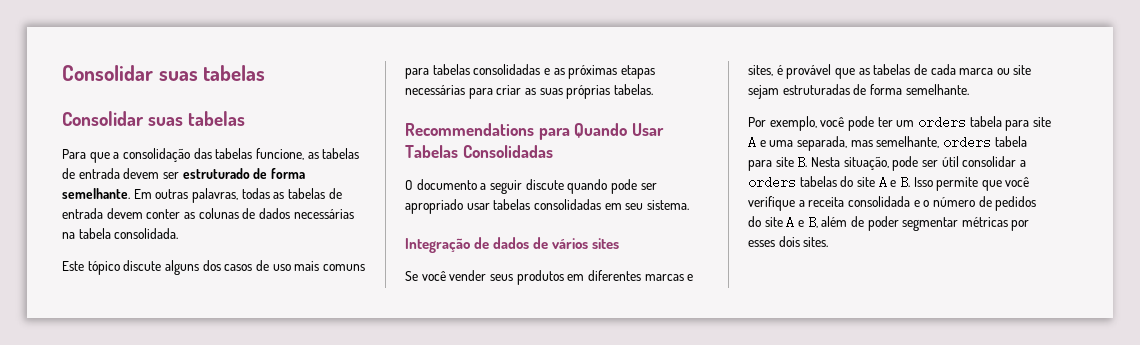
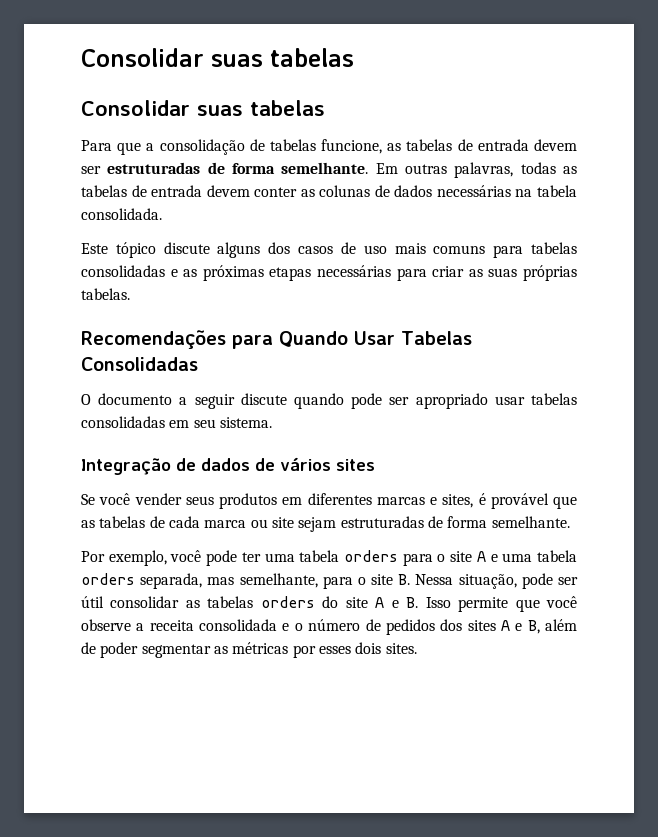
- Para que a consolidação das tabelas funcione, as tabelas de entrada devem ser estruturado de forma semelhante.
+ Para que a consolidação de tabelas funcione, as tabelas de entrada devem ser estruturadas de forma semelhante.
- Recommendations para Quando Usar Tabelas Consolidadas
+ Recomendações para Quando Usar Tabelas Consolidadas
- Por exemplo, você pode ter um orders tabela para site A e uma separada, mas semelhante, orders tabela para site B. Nesta situação, pode ser útil consolidar a orders tabelas do site A e B. Isso permite que você verifique a receita consolidada e o número de pedidos do site A e B, além de poder segmentar métricas por esses dois sites.
+ Por exemplo, você pode ter uma tabela orders para o site A e uma tabela orders separada, mas semelhante, para o site B. Nessa situação, pode ser útil consolidar as tabelas orders do site A e B. Isso permite que você observe a receita consolidada e o número de pedidos dos sites A e B, além de poder segmentar as métricas por esses dois sites.

